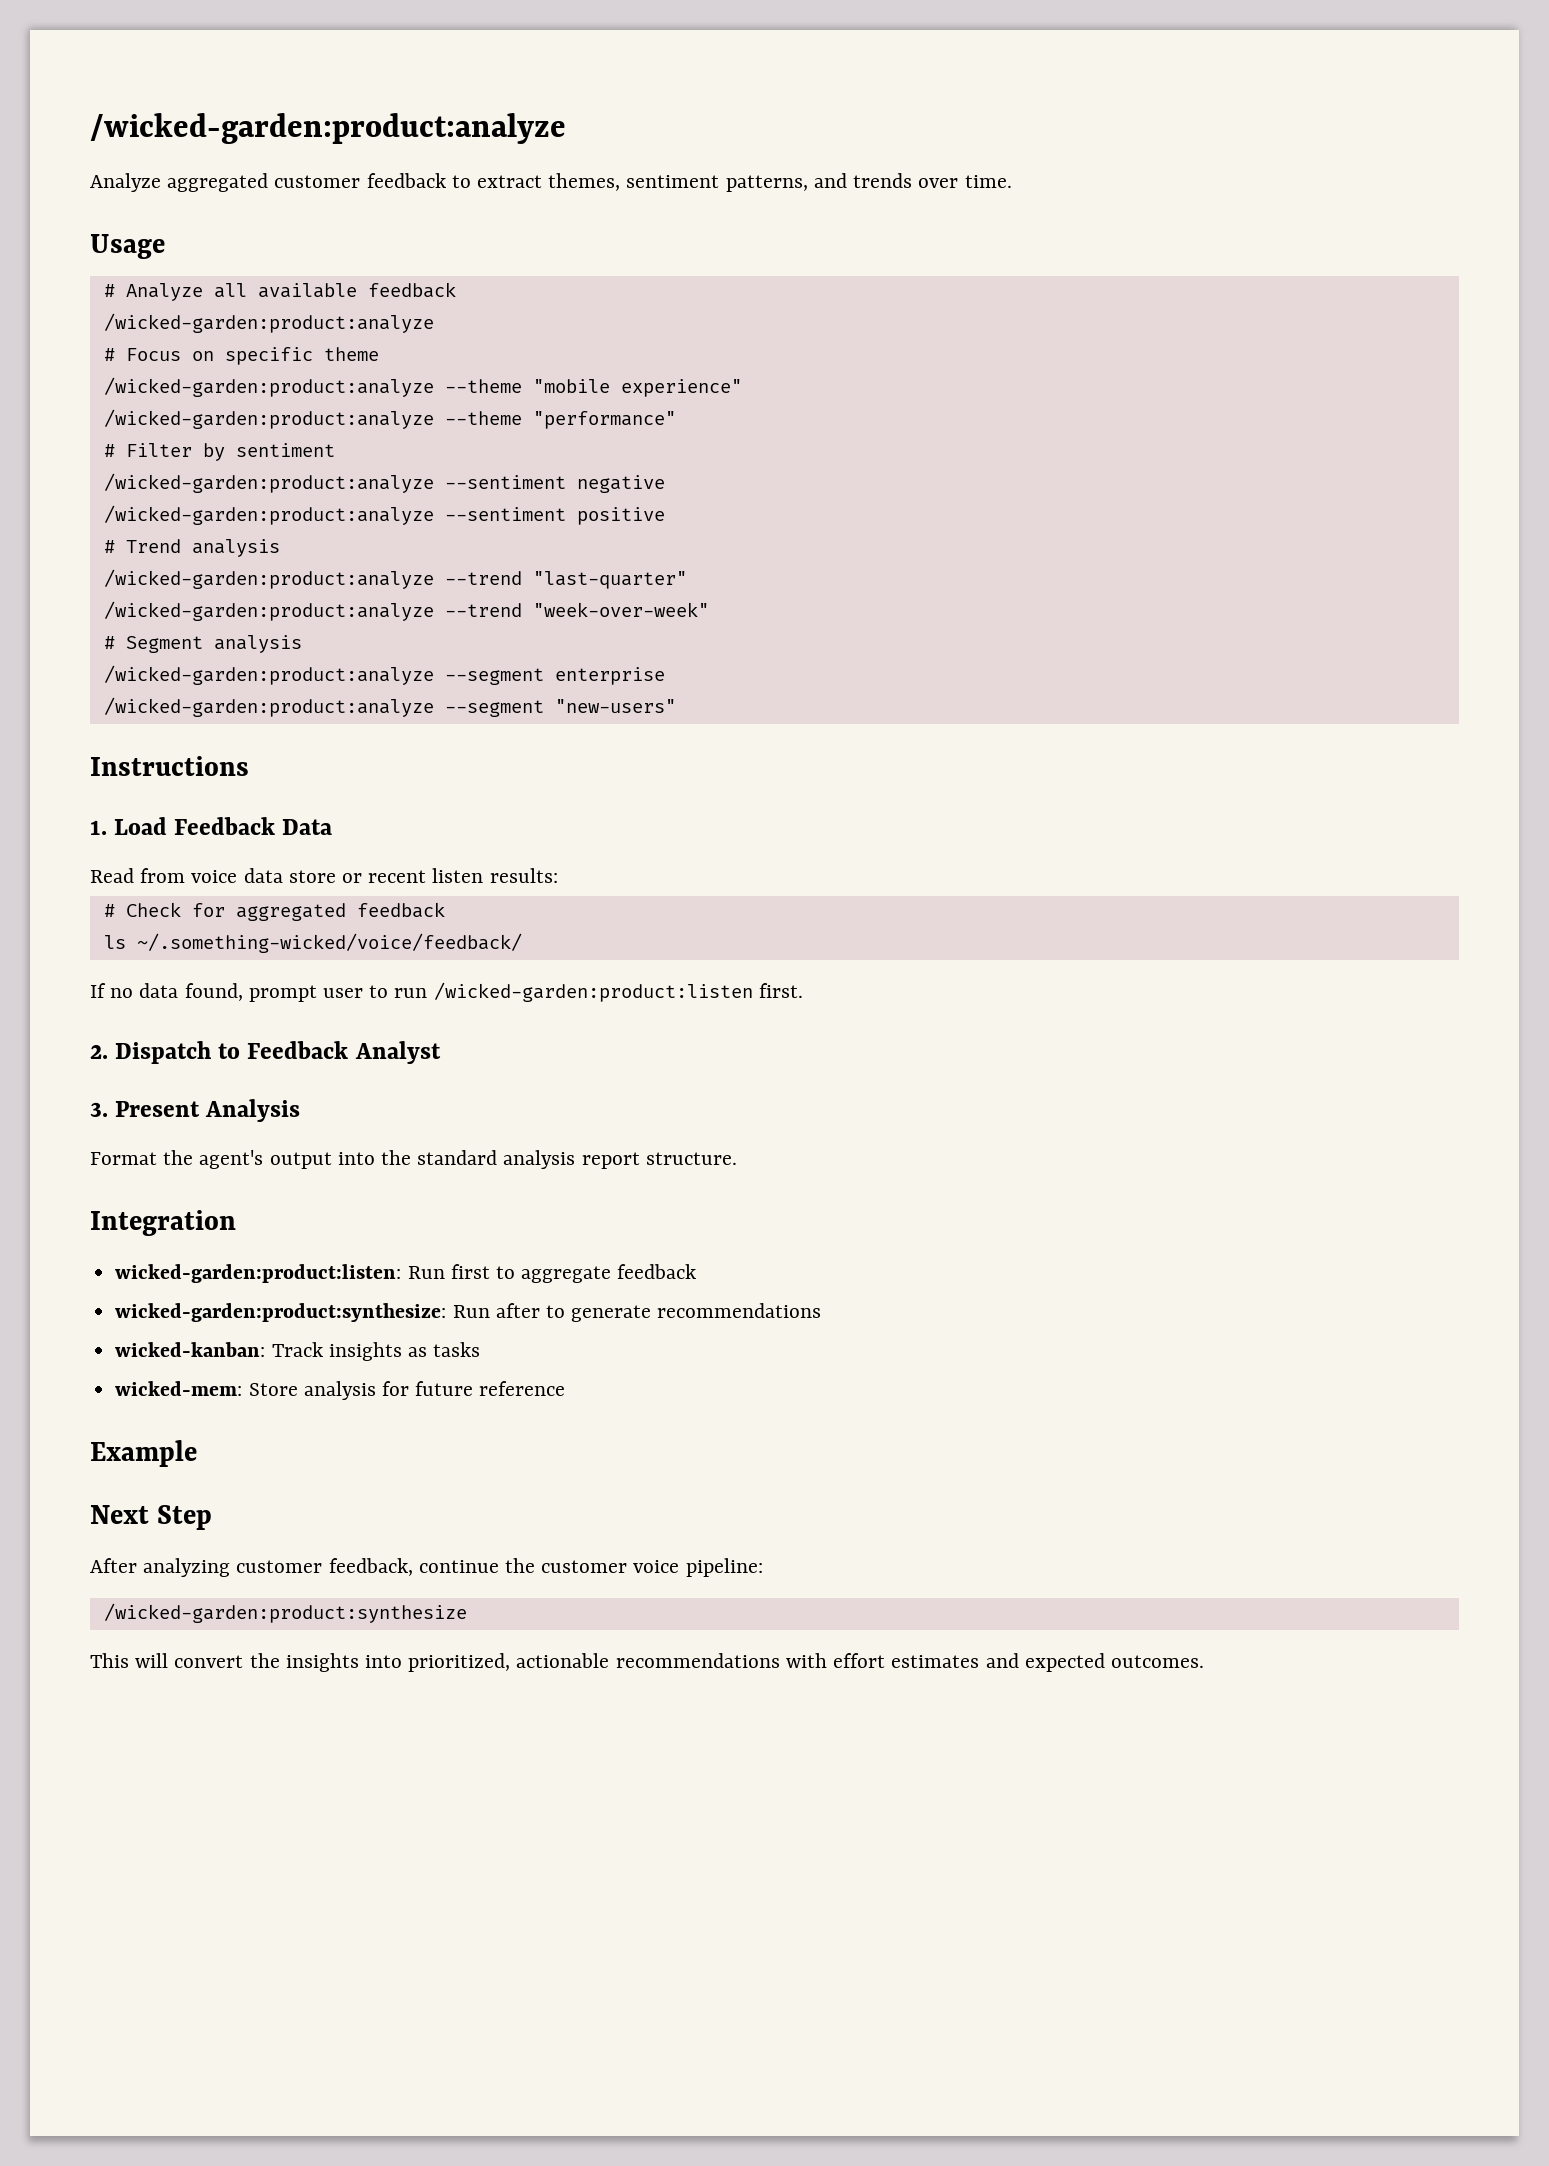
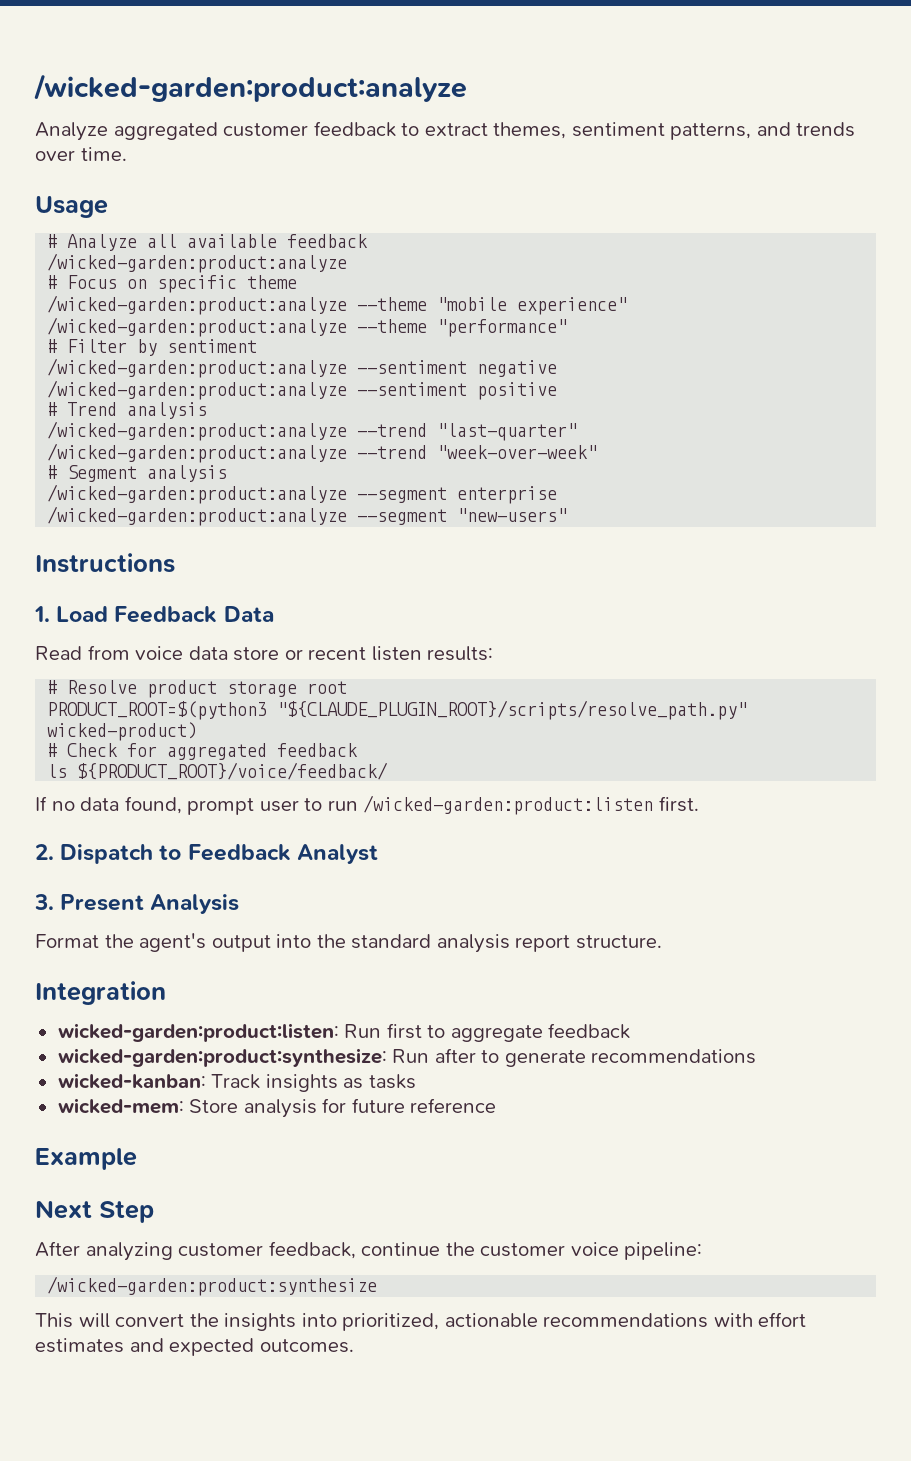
+ # Resolve product storage root
+ PRODUCT_ROOT=$(python3 "${CLAUDE_PLUGIN_ROOT}/scripts/resolve_path.py" wicked-product)
- ls ~/.something-wicked/voice/feedback/
+ ls ${PRODUCT_ROOT}/voice/feedback/

